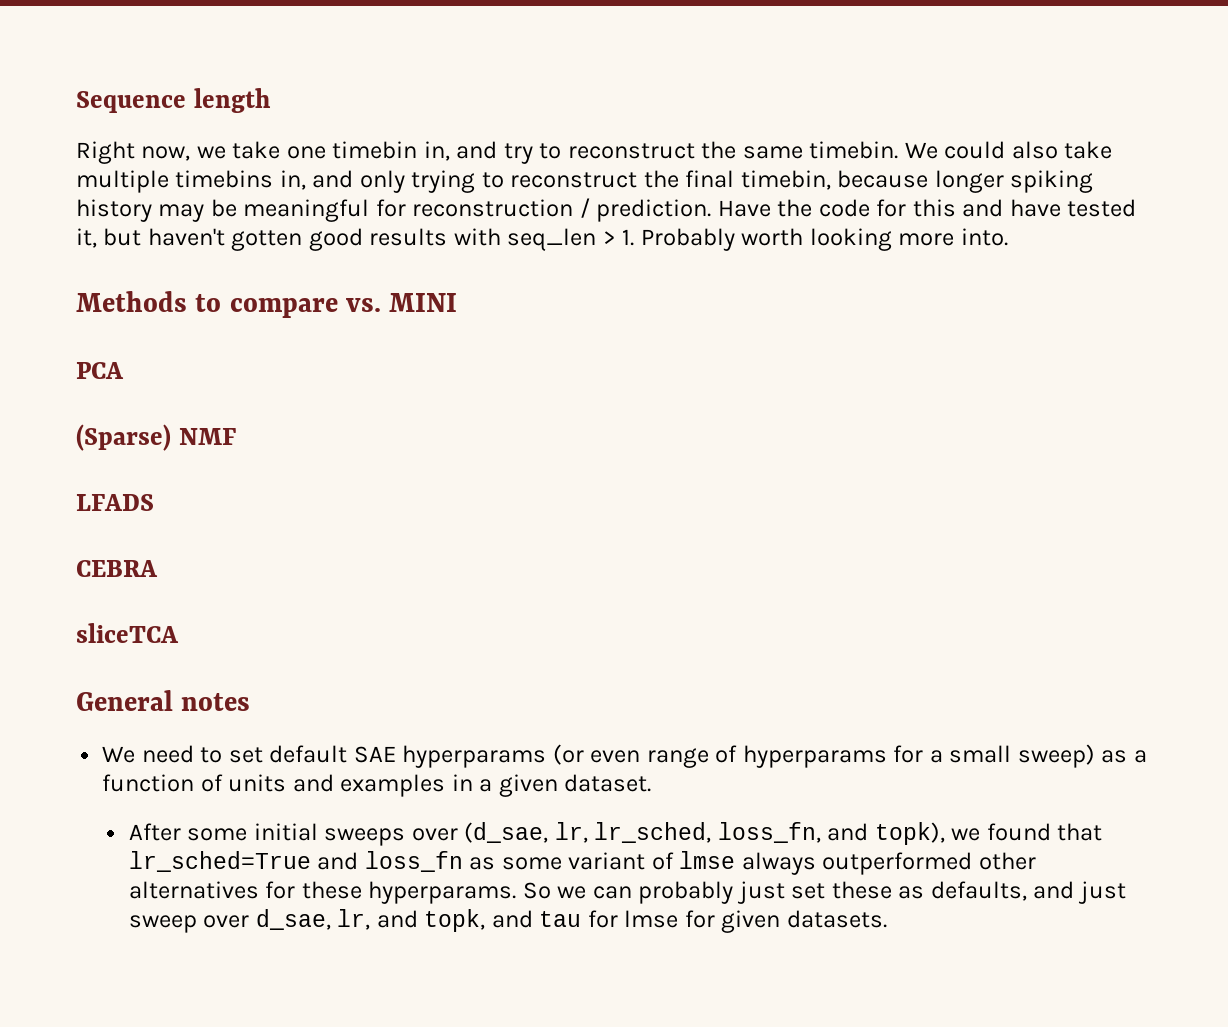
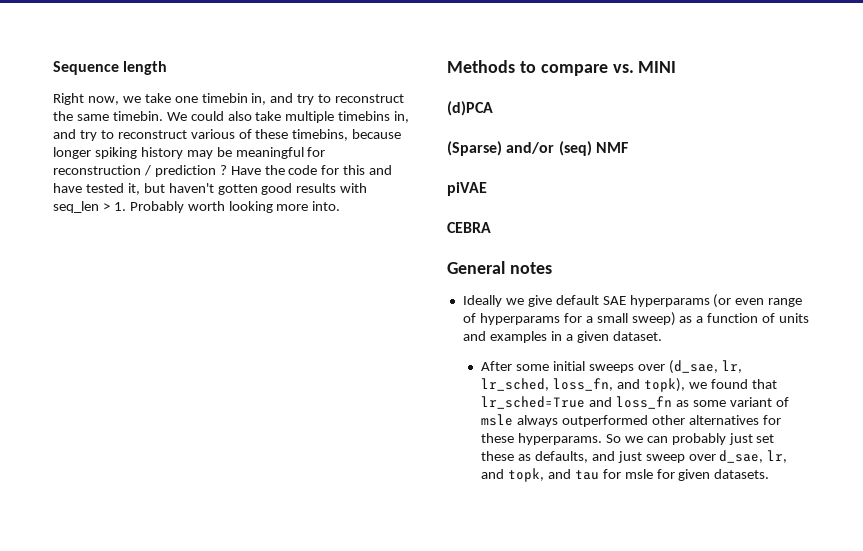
- We could also take multiple timebins in, and only trying to reconstruct the final timebin, because longer spiking history may be meaningful for reconstruction / prediction.
+ We could also take multiple timebins in, and try to reconstruct various of these timebins, because longer spiking history may be meaningful for reconstruction / prediction ?
- PCA
+ (d)PCA
- (Sparse) NMF
+ (Sparse) and/or (seq) NMF
- LFADS
+ piVAE
- sliceTCA
- We need to set default SAE hyperparams (or even range of hyperparams for a small sweep) as a function of units and examples in a given dataset.
+ Ideally we give default SAE hyperparams (or even range of hyperparams for a small sweep) as a function of units and examples in a given dataset.
- After some initial sweeps over (d_sae, lr, lr_sched, loss_fn, and topk), we found that lr_sched=True and loss_fn as some variant of lmse always outperformed other alternatives for these hyperparams.
+ After some initial sweeps over (d_sae, lr, lr_sched, loss_fn, and topk), we found that lr_sched=True and loss_fn as some variant of msle always outperformed other alternatives for these hyperparams.
- So we can probably just set these as defaults, and just sweep over d_sae, lr, and topk, and tau for lmse for given datasets.
+ So we can probably just set these as defaults, and just sweep over d_sae, lr, and topk, and tau for msle for given datasets.

